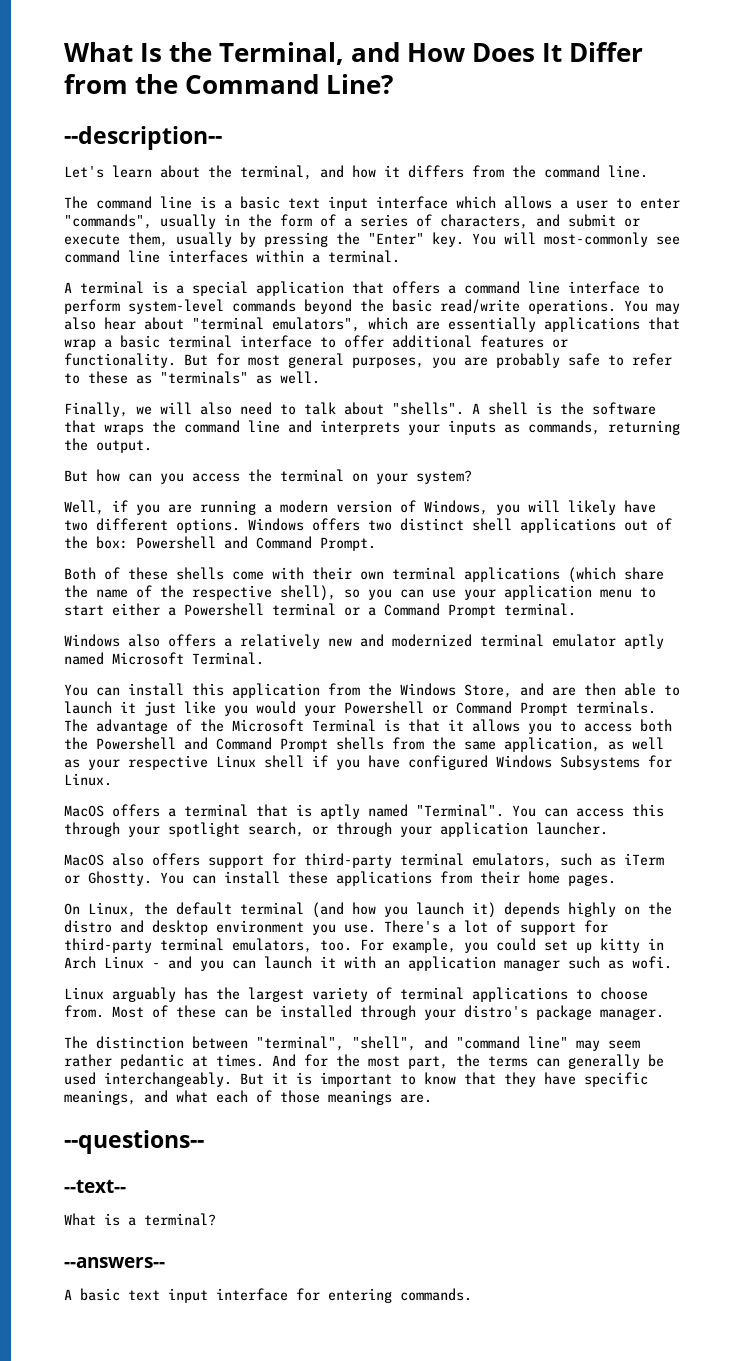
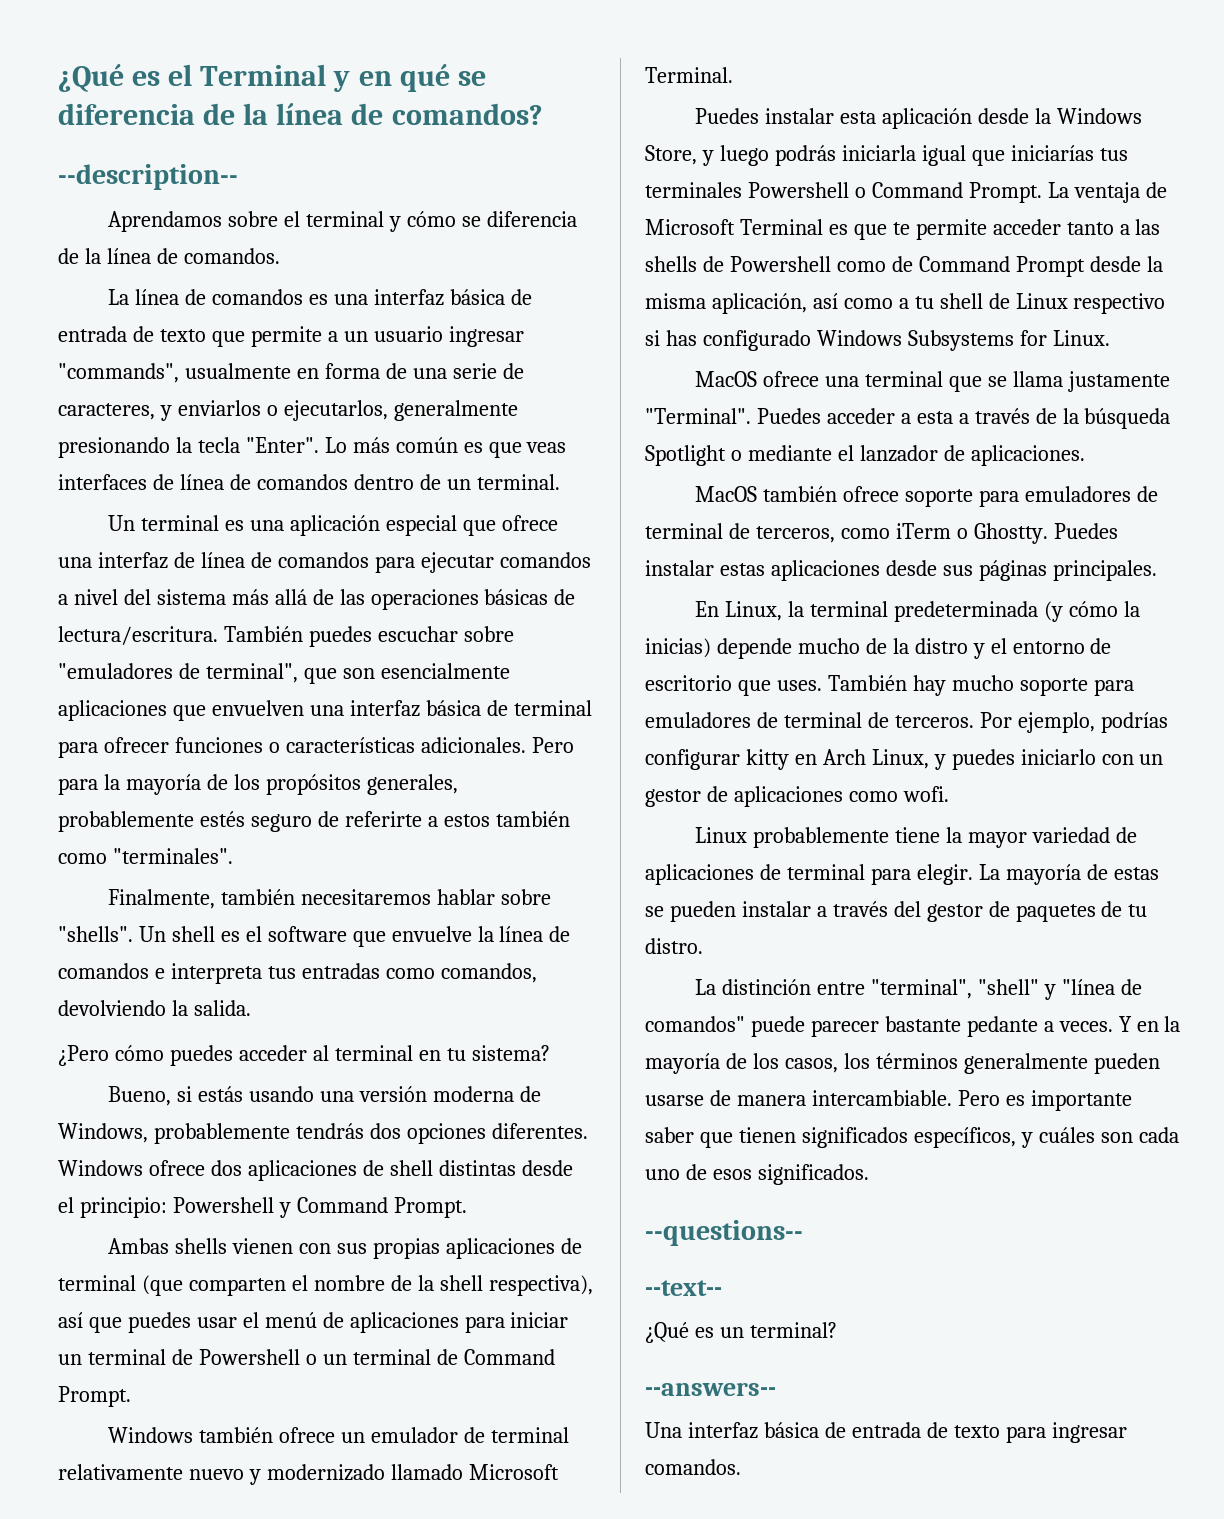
- What Is the Terminal, and How Does It Differ from the Command Line?
+ ¿Qué es el Terminal y en qué se diferencia de la línea de comandos?
  --description--
- Let's learn about the terminal, and how it differs from the command line.
- The command line is a basic text input interface which allows a user to enter "commands", usually in the form of a series of characters, and submit or execute them, usually by pressing the "Enter" key. You will most-commonly see command line interfaces within a terminal.
- A terminal is a special application that offers a command line interface to perform system-level commands beyond the basic read/write operations. You may also hear about "terminal emulators", which are essentially applications that wrap a basic terminal interface to offer additional features or functionality. But for most general purposes, you are probably safe to refer to these as "terminals" as well.
- Finally, we will also need to talk about "shells". A shell is the software that wraps the command line and interprets your inputs as commands, returning the output.
- But how can you access the terminal on your system?
- Well, if you are running a modern version of Windows, you will likely have two different options. Windows offers two distinct shell applications out of the box: Powershell and Command Prompt.
- Both of these shells come with their own terminal applications (which share the name of the respective shell), so you can use your application menu to start either a Powershell terminal or a Command Prompt terminal.
- Windows also offers a relatively new and modernized terminal emulator aptly named Microsoft Terminal.
- You can install this application from the Windows Store, and are then able to launch it just like you would your Powershell or Command Prompt terminals. The advantage of the Microsoft Terminal is that it allows you to access both the Powershell and Command Prompt shells from the same application, as well as your respective Linux shell if you have configured Windows Subsystems for Linux.
+ Aprendamos sobre el terminal y cómo se diferencia de la línea de comandos.
+ La línea de comandos es una interfaz básica de entrada de texto que permite a un usuario ingresar "commands", usualmente en forma de una serie de caracteres, y enviarlos o ejecutarlos, generalmente presionando la tecla "Enter". Lo más común es que veas interfaces de línea de comandos dentro de un terminal.
+ Un terminal es una aplicación especial que ofrece una interfaz de línea de comandos para ejecutar comandos a nivel del sistema más allá de las operaciones básicas de lectura/escritura. También puedes escuchar sobre "emuladores de terminal", que son esencialmente aplicaciones que envuelven una interfaz básica de terminal para ofrecer funciones o características adicionales. Pero para la mayoría de los propósitos generales, probablemente estés seguro de referirte a estos también como "terminales".
+ Finalmente, también necesitaremos hablar sobre "shells". Un shell es el software que envuelve la línea de comandos e interpreta tus entradas como comandos, devolviendo la salida.
+ ¿Pero cómo puedes acceder al terminal en tu sistema?
+ Bueno, si estás usando una versión moderna de Windows, probablemente tendrás dos opciones diferentes. Windows ofrece dos aplicaciones de shell distintas desde el principio: Powershell y Command Prompt.
+ Ambas shells vienen con sus propias aplicaciones de terminal (que comparten el nombre de la shell respectiva), así que puedes usar el menú de aplicaciones para iniciar un terminal de Powershell o un terminal de Command Prompt.
+ Windows también ofrece un emulador de terminal relativamente nuevo y modernizado llamado Microsoft Terminal.
+ Puedes instalar esta aplicación desde la Windows Store, y luego podrás iniciarla igual que iniciarías tus terminales Powershell o Command Prompt. La ventaja de Microsoft Terminal es que te permite acceder tanto a las shells de Powershell como de Command Prompt desde la misma aplicación, así como a tu shell de Linux respectivo si has configurado Windows Subsystems for Linux.
- MacOS offers a terminal that is aptly named "Terminal". You can access this through your spotlight search, or through your application launcher.
- MacOS also offers support for third-party terminal emulators, such as iTerm or Ghostty. You can install these applications from their home pages.
- On Linux, the default terminal (and how you launch it) depends highly on the distro and desktop environment you use. There's a lot of support for third-party terminal emulators, too. For example, you could set up kitty in Arch Linux - and you can launch it with an application manager such as wofi.
- Linux arguably has the largest variety of terminal applications to choose from. Most of these can be installed through your distro's package manager.
- The distinction between "terminal", "shell", and "command line" may seem rather pedantic at times. And for the most part, the terms can generally be used interchangeably. But it is important to know that they have specific meanings, and what each of those meanings are.
+ MacOS ofrece una terminal que se llama justamente "Terminal". Puedes acceder a esta a través de la búsqueda Spotlight o mediante el lanzador de aplicaciones.
+ MacOS también ofrece soporte para emuladores de terminal de terceros, como iTerm o Ghostty. Puedes instalar estas aplicaciones desde sus páginas principales.
+ En Linux, la terminal predeterminada (y cómo la inicias) depende mucho de la distro y el entorno de escritorio que uses. También hay mucho soporte para emuladores de terminal de terceros. Por ejemplo, podrías configurar kitty en Arch Linux, y puedes iniciarlo con un gestor de aplicaciones como wofi.
+ Linux probablemente tiene la mayor variedad de aplicaciones de terminal para elegir. La mayoría de estas se pueden instalar a través del gestor de paquetes de tu distro.
+ La distinción entre "terminal", "shell" y "línea de comandos" puede parecer bastante pedante a veces. Y en la mayoría de los casos, los términos generalmente pueden usarse de manera intercambiable. Pero es importante saber que tienen significados específicos, y cuáles son cada uno de esos significados.
- What is a terminal?
+ ¿Qué es un terminal?
- A basic text input interface for entering commands.
+ Una interfaz básica de entrada de texto para ingresar comandos.

